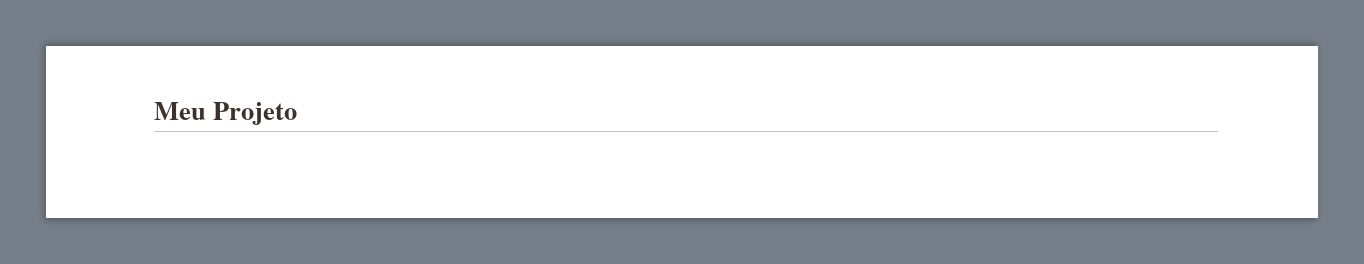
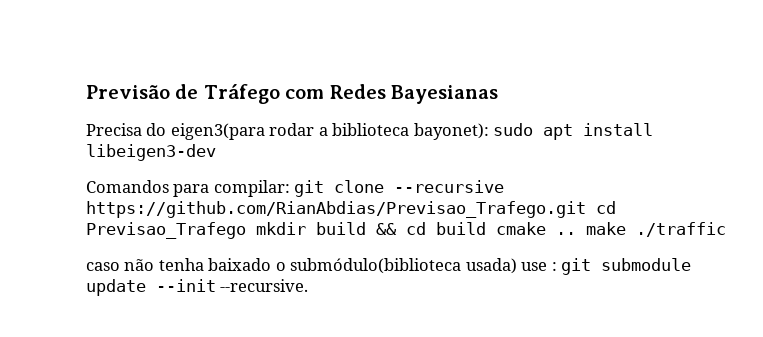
- Meu Projeto
+ Previsão de Tráfego com Redes Bayesianas
+ Precisa do eigen3(para rodar a biblioteca bayonet): sudo apt install libeigen3-dev
+ Comandos para compilar: git clone --recursive https://github.com/RianAbdias/Previsao_Trafego.git cd Previsao_Trafego mkdir build && cd build cmake .. make ./traffic
+ caso não tenha baixado o submódulo(biblioteca usada) use : git submodule update --init --recursive.

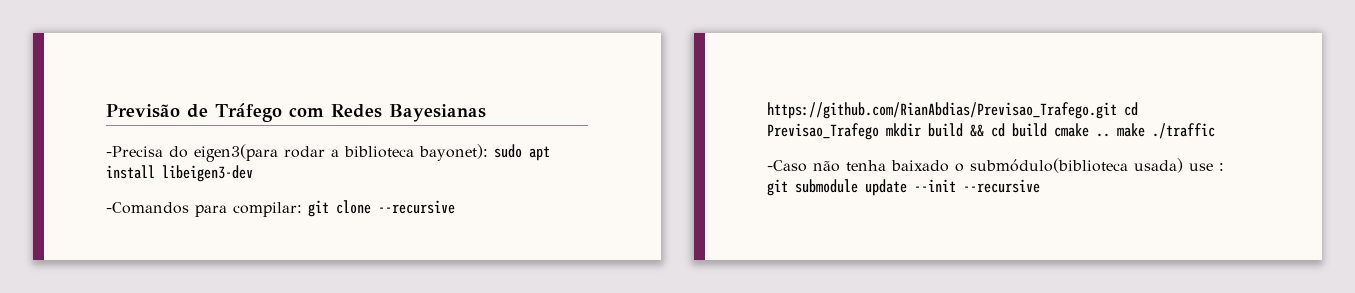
- Precisa do eigen3(para rodar a biblioteca bayonet): sudo apt install libeigen3-dev
+ -Precisa do eigen3(para rodar a biblioteca bayonet): sudo apt install libeigen3-dev
- Comandos para compilar: git clone --recursive https://github.com/RianAbdias/Previsao_Trafego.git cd Previsao_Trafego mkdir build && cd build cmake .. make ./traffic
+ -Comandos para compilar: git clone --recursive https://github.com/RianAbdias/Previsao_Trafego.git cd Previsao_Trafego mkdir build && cd build cmake .. make ./traffic
- caso não tenha baixado o submódulo(biblioteca usada) use : git submodule update --init --recursive.
+ -Caso não tenha baixado o submódulo(biblioteca usada) use : git submodule update --init --recursive

